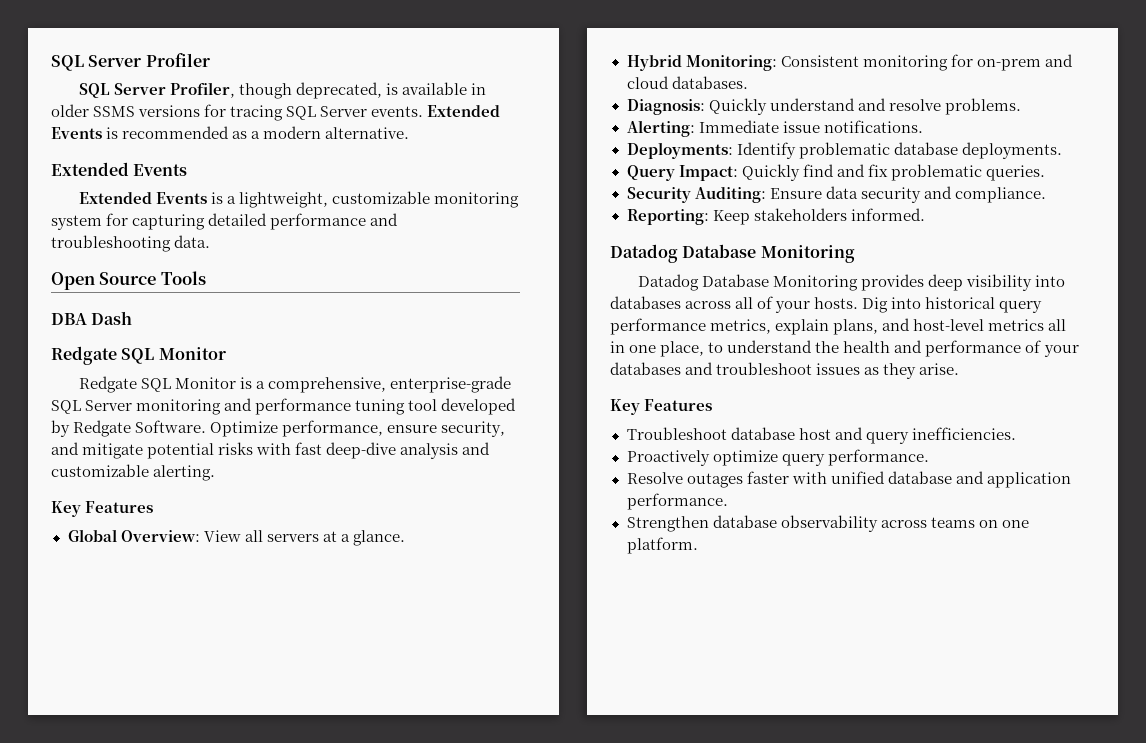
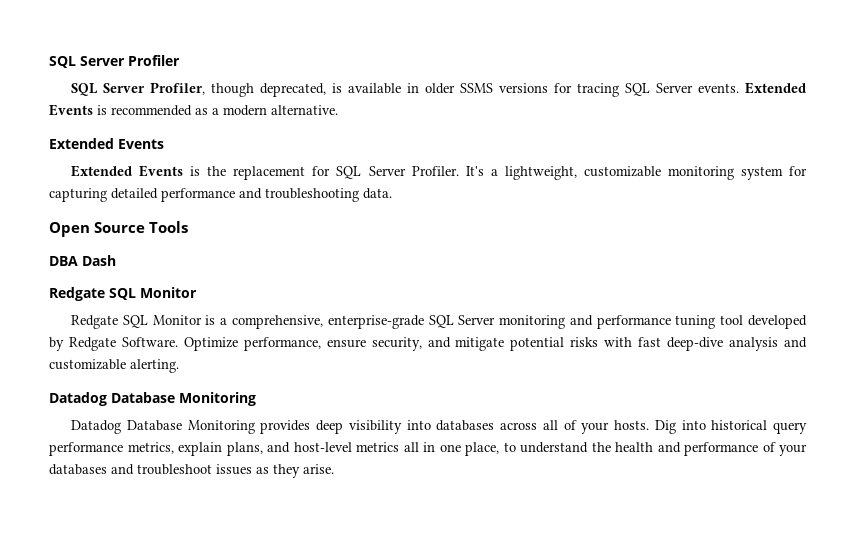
- Extended Events is a lightweight, customizable monitoring system for capturing detailed performance and troubleshooting data.
+ Extended Events is the replacement for SQL Server Profiler. It's a lightweight, customizable monitoring system for capturing detailed performance and troubleshooting data.
  Optimize performance, ensure security, and mitigate potential risks with fast deep-dive analysis and customizable alerting.
- Key Features
- Global Overview: View all servers at a glance.
- Hybrid Monitoring: Consistent monitoring for on-prem and cloud databases.
- Diagnosis: Quickly understand and resolve problems.
- Alerting: Immediate issue notifications.
- Deployments: Identify problematic database deployments.
- Query Impact: Quickly find and fix problematic queries.
- Security Auditing: Ensure data security and compliance.
- Reporting: Keep stakeholders informed.
  Dig into historical query performance metrics, explain plans, and host-level metrics all in one place, to understand the health and performance of your databases and troubleshoot issues as they arise.
- Key Features
- Troubleshoot database host and query inefficiencies.
- Proactively optimize query performance.
- Resolve outages faster with unified database and application performance.
- Strengthen database observability across teams on one platform.

